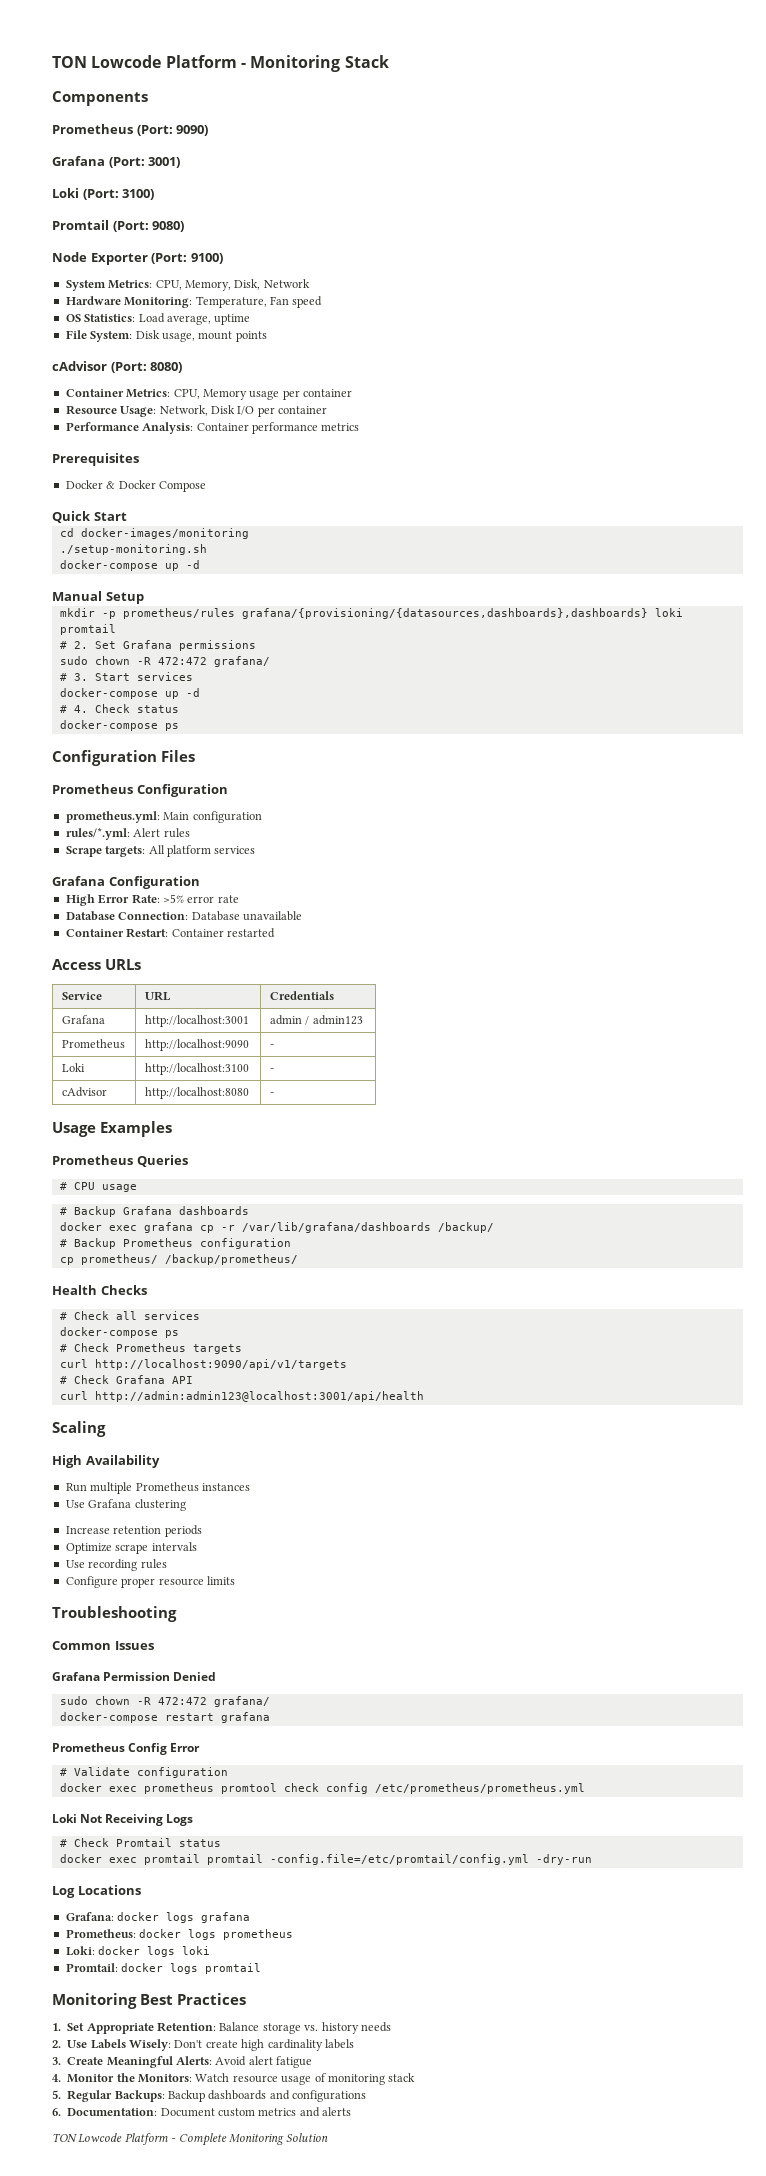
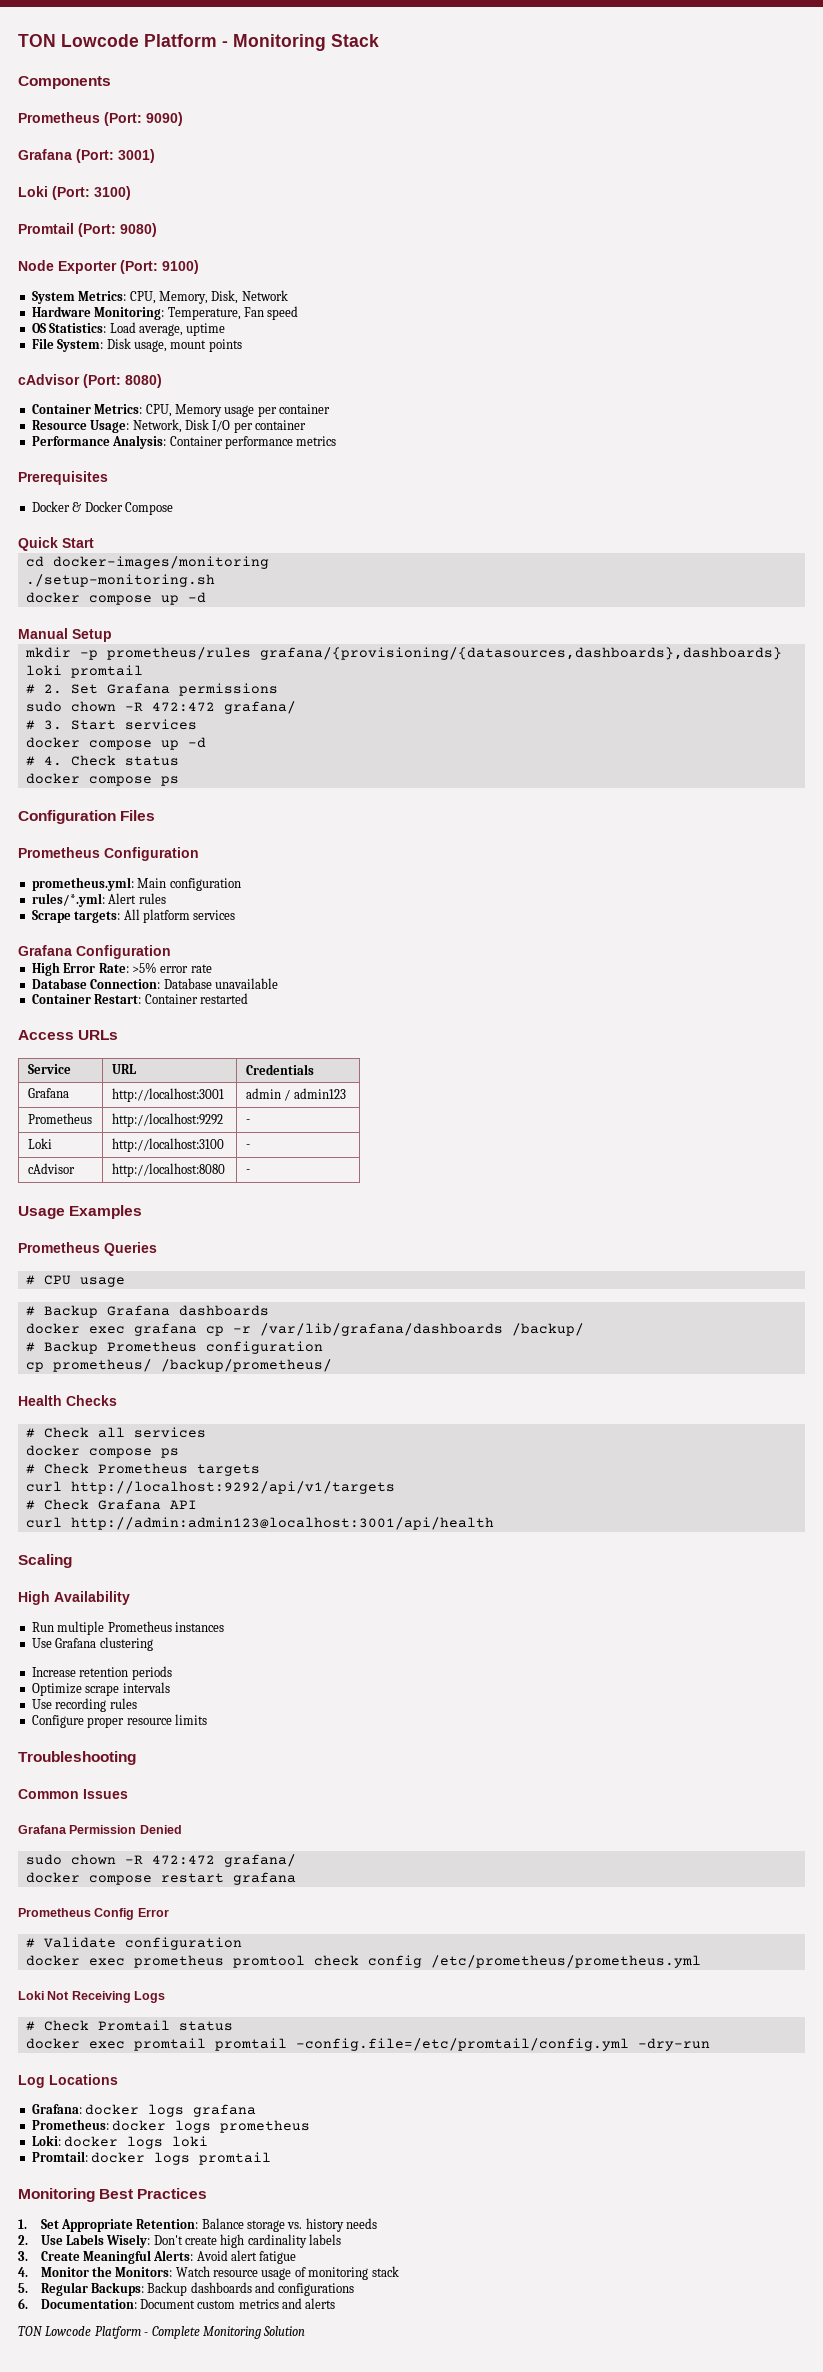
  ./setup-monitoring.sh
- docker-compose up -d
+ docker compose up -d
  # 3. Start services
- docker-compose up -d
+ docker compose up -d
  # 4. Check status
- docker-compose ps
+ docker compose ps
- Prometheus | http://localhost:9090 | -
+ Prometheus | http://localhost:9292 | -
  # Check all services
- docker-compose ps
+ docker compose ps
- curl http://localhost:9090/api/v1/targets
+ curl http://localhost:9292/api/v1/targets
- docker-compose restart grafana
+ docker compose restart grafana

